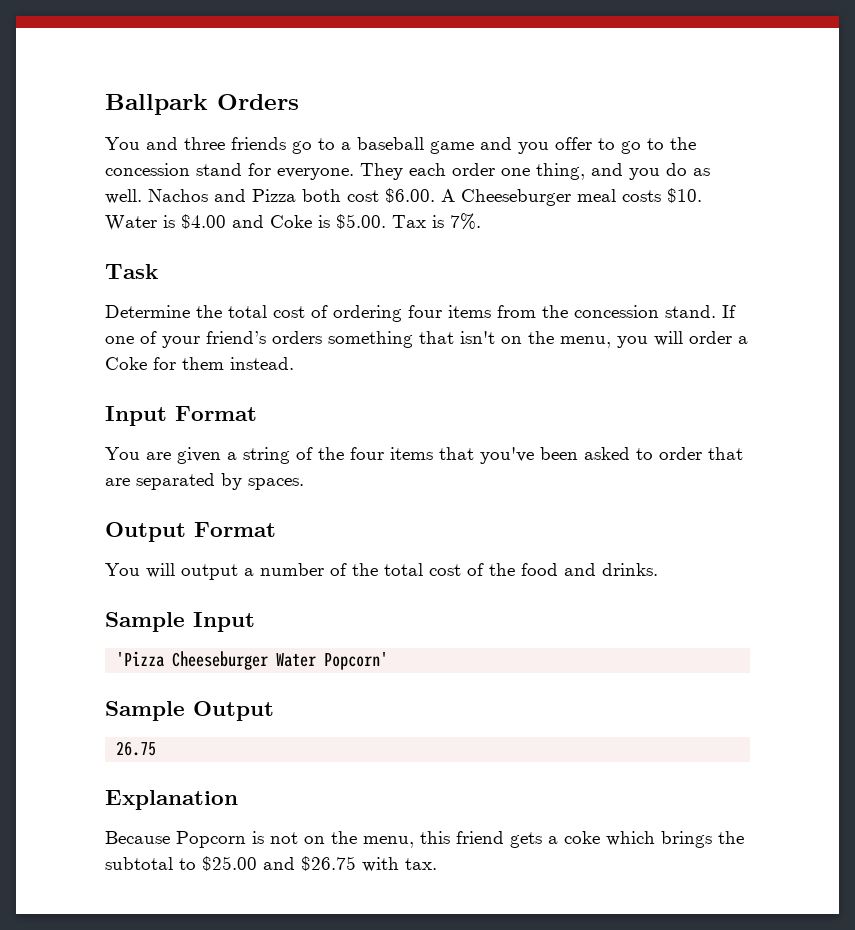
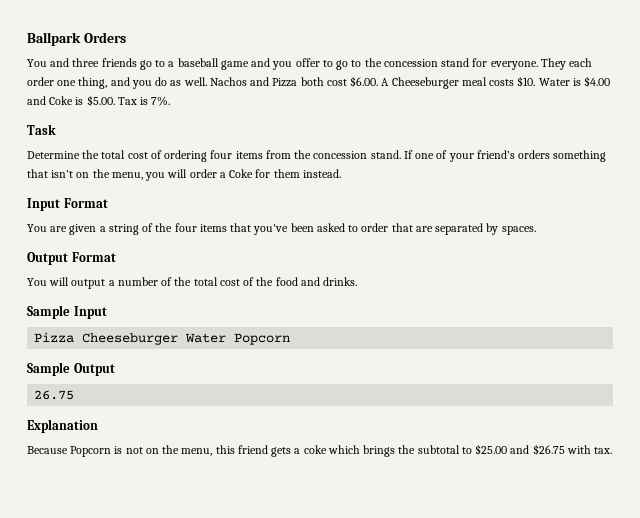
- 'Pizza Cheeseburger Water Popcorn'
+ Pizza Cheeseburger Water Popcorn

